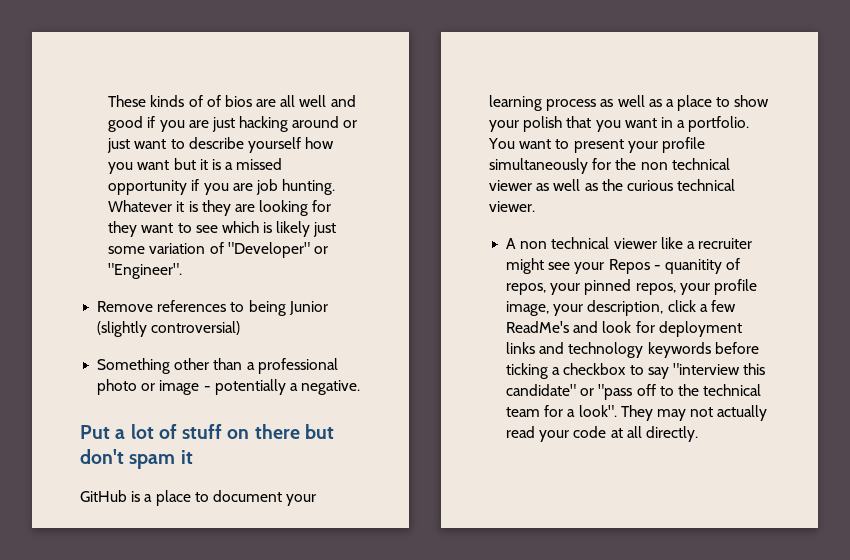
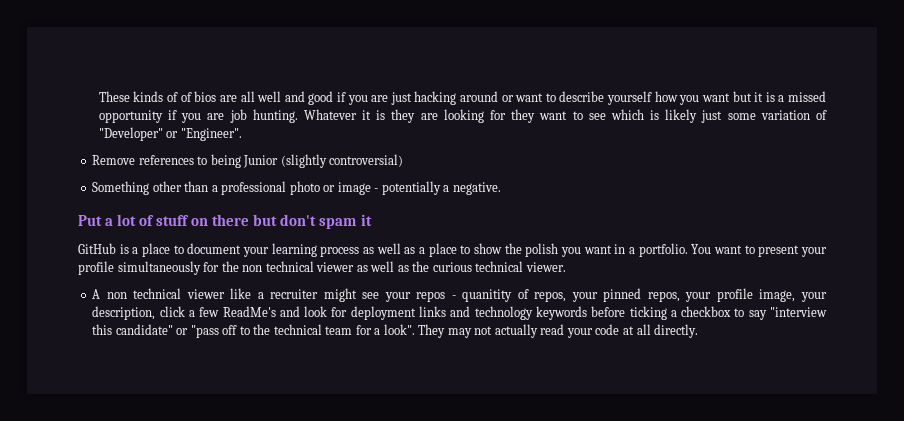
- These kinds of of bios are all well and good if you are just hacking around or just want to describe yourself how you want but it is a missed opportunity if you are job hunting.
+ These kinds of of bios are all well and good if you are just hacking around or want to describe yourself how you want but it is a missed opportunity if you are job hunting.
- GitHub is a place to document your learning process as well as a place to show your polish that you want in a portfolio.
+ GitHub is a place to document your learning process as well as a place to show the polish you want in a portfolio.
- A non technical viewer like a recruiter might see your Repos - quanitity of repos, your pinned repos, your profile image, your description, click a few ReadMe's and look for deployment links and technology keywords before ticking a checkbox to say "interview this candidate" or "pass off to the technical team for a look".
+ A non technical viewer like a recruiter might see your repos - quanitity of repos, your pinned repos, your profile image, your description, click a few ReadMe's and look for deployment links and technology keywords before ticking a checkbox to say "interview this candidate" or "pass off to the technical team for a look".

